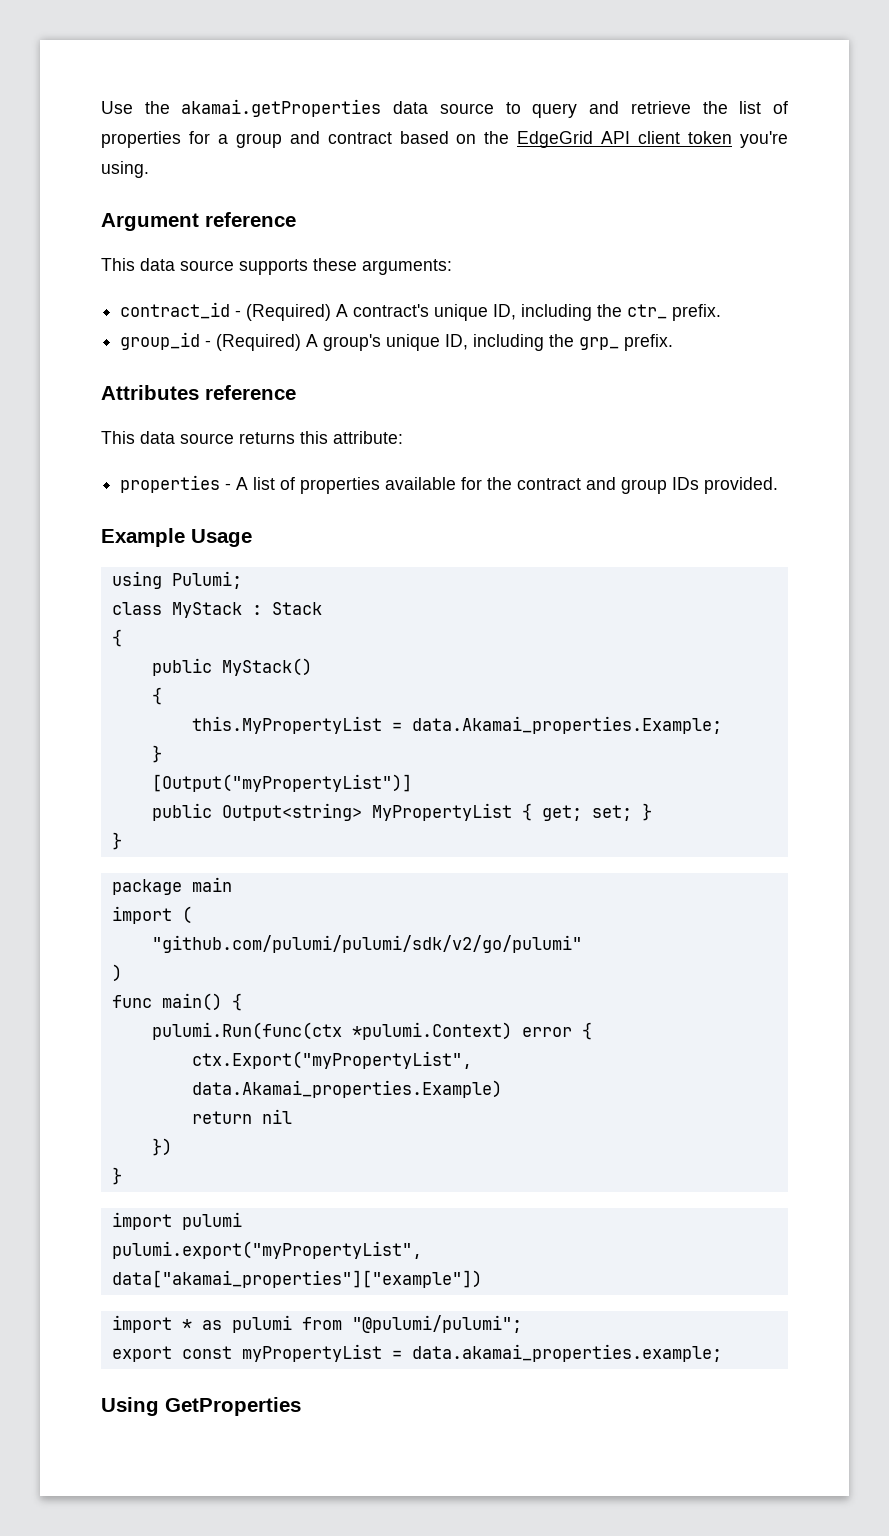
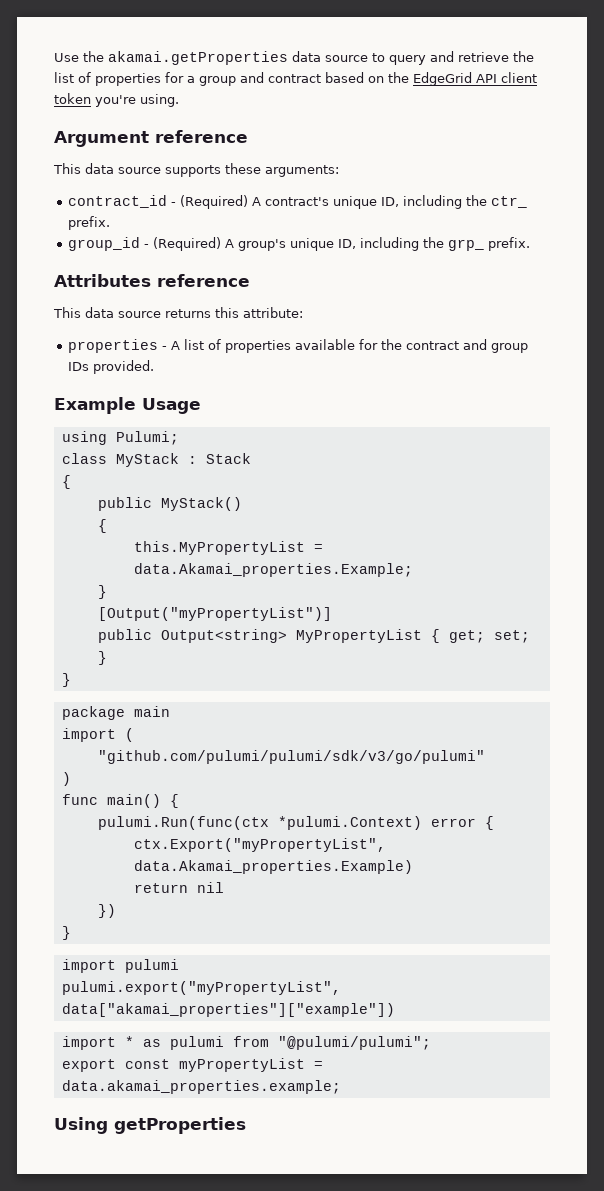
- "github.com/pulumi/pulumi/sdk/v2/go/pulumi"
+ "github.com/pulumi/pulumi/sdk/v3/go/pulumi"
- Using GetProperties
+ Using getProperties

